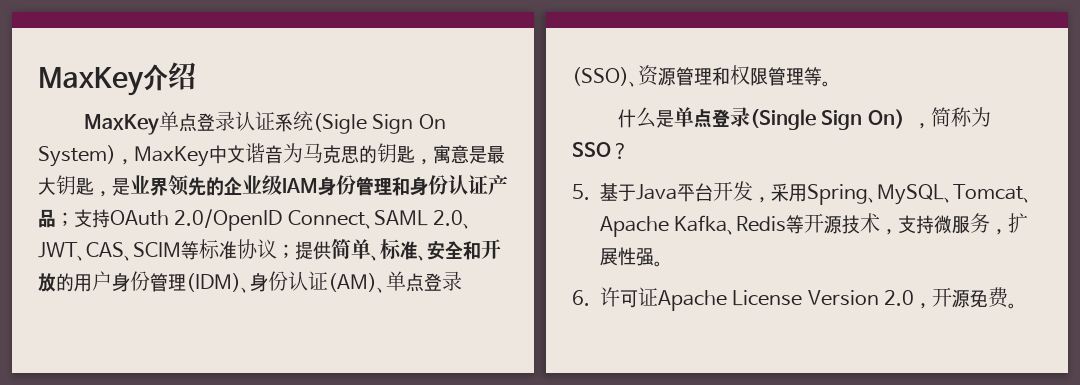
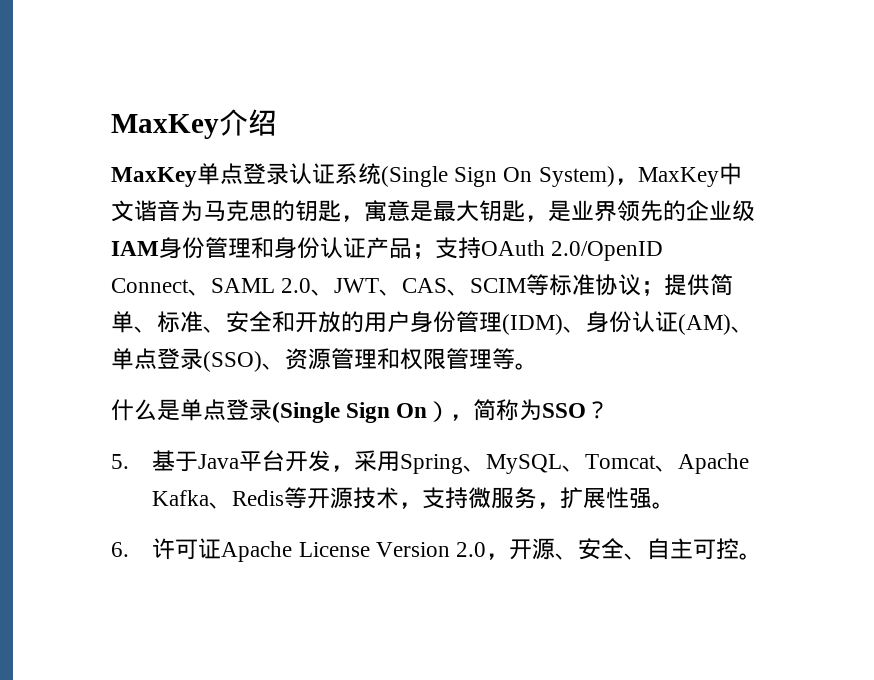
- MaxKey单点登录认证系统(Sigle Sign On System)，MaxKey中文谐音为马克思的钥匙，寓意是最大钥匙，是业界领先的企业级IAM身份管理和身份认证产品；
+ MaxKey单点登录认证系统(Single Sign On System)，MaxKey中文谐音为马克思的钥匙，寓意是最大钥匙，是业界领先的企业级IAM身份管理和身份认证产品；
- 6.许可证Apache License Version 2.0，开源免费。
+ 6.许可证Apache License Version 2.0，开源、安全、自主可控。

